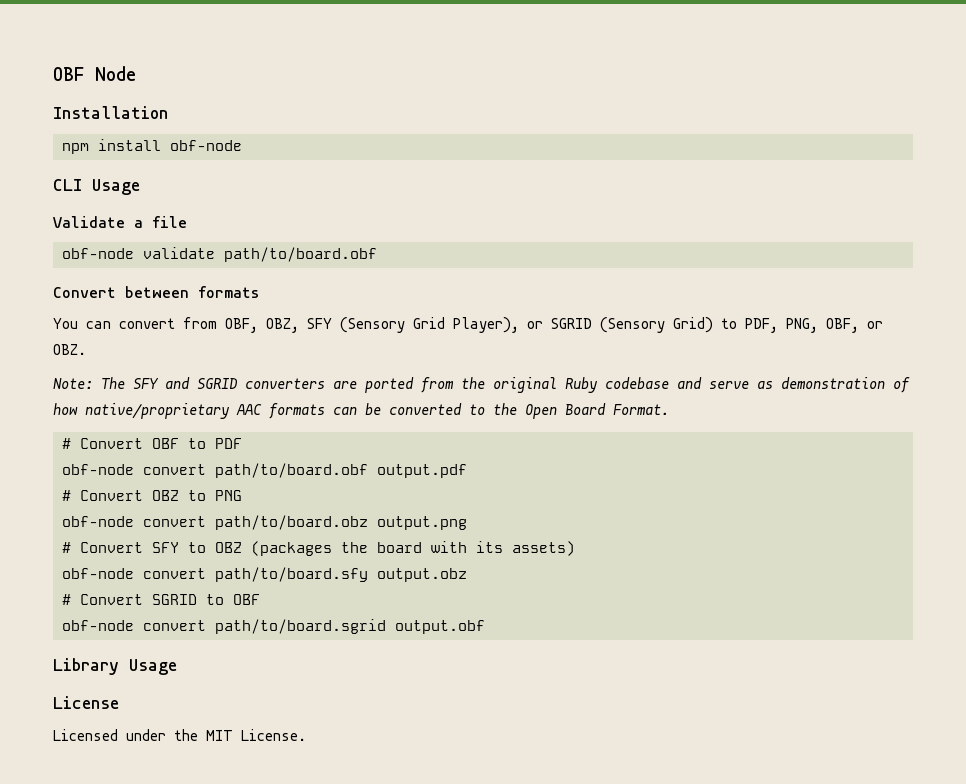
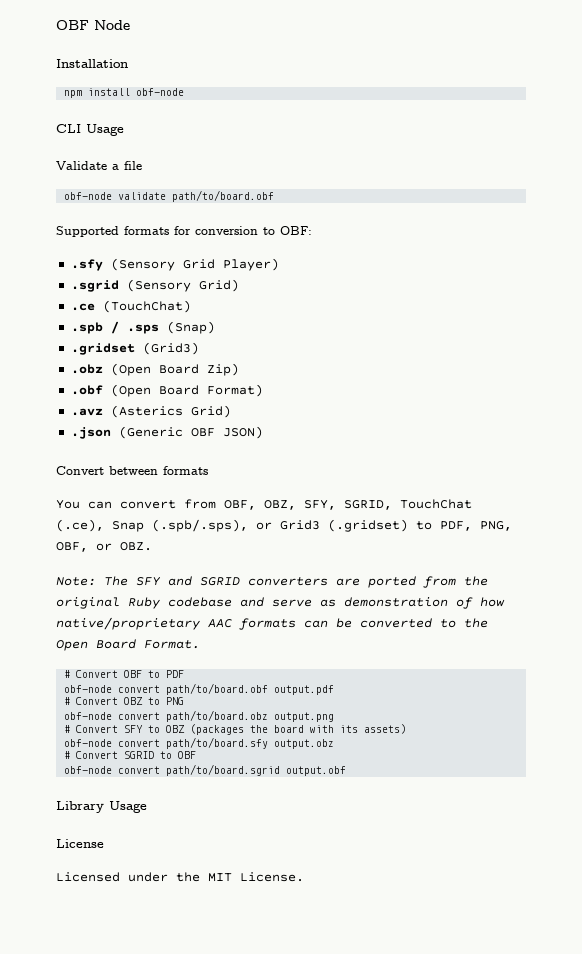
+ Supported formats for conversion to OBF:
+ .sfy (Sensory Grid Player)
+ .sgrid (Sensory Grid)
+ .ce (TouchChat)
+ .spb / .sps (Snap)
+ .gridset (Grid3)
+ .obz (Open Board Zip)
+ .obf (Open Board Format)
+ .avz (Asterics Grid)
+ .json (Generic OBF JSON)
- You can convert from OBF, OBZ, SFY (Sensory Grid Player), or SGRID (Sensory Grid) to PDF, PNG, OBF, or OBZ.
+ You can convert from OBF, OBZ, SFY, SGRID, TouchChat (.ce), Snap (.spb/.sps), or Grid3 (.gridset) to PDF, PNG, OBF, or OBZ.

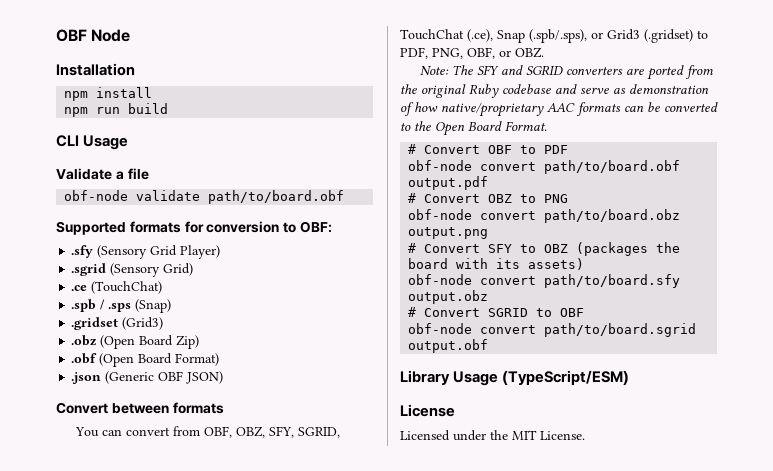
- npm install obf-node
+ npm install
+ npm run build
- .avz (Asterics Grid)
- Library Usage
+ Library Usage (TypeScript/ESM)

